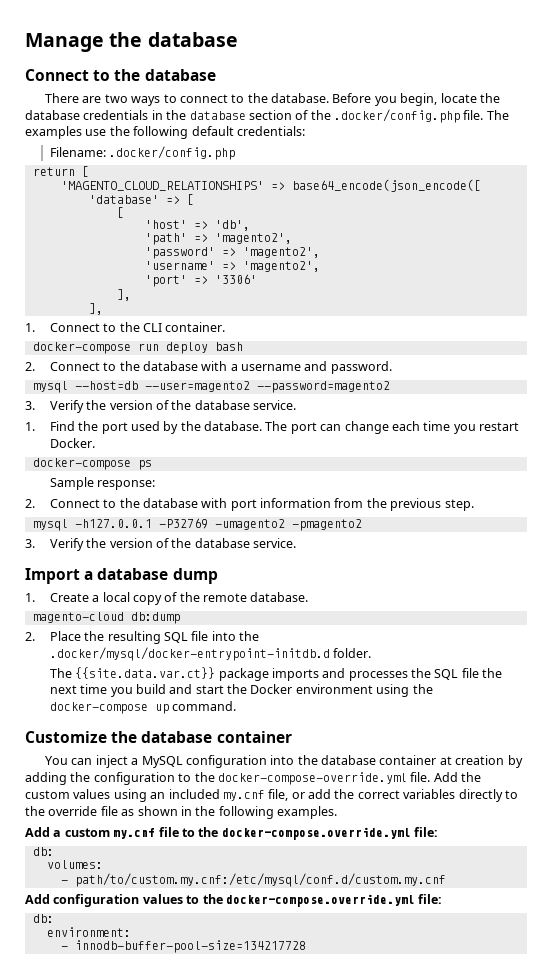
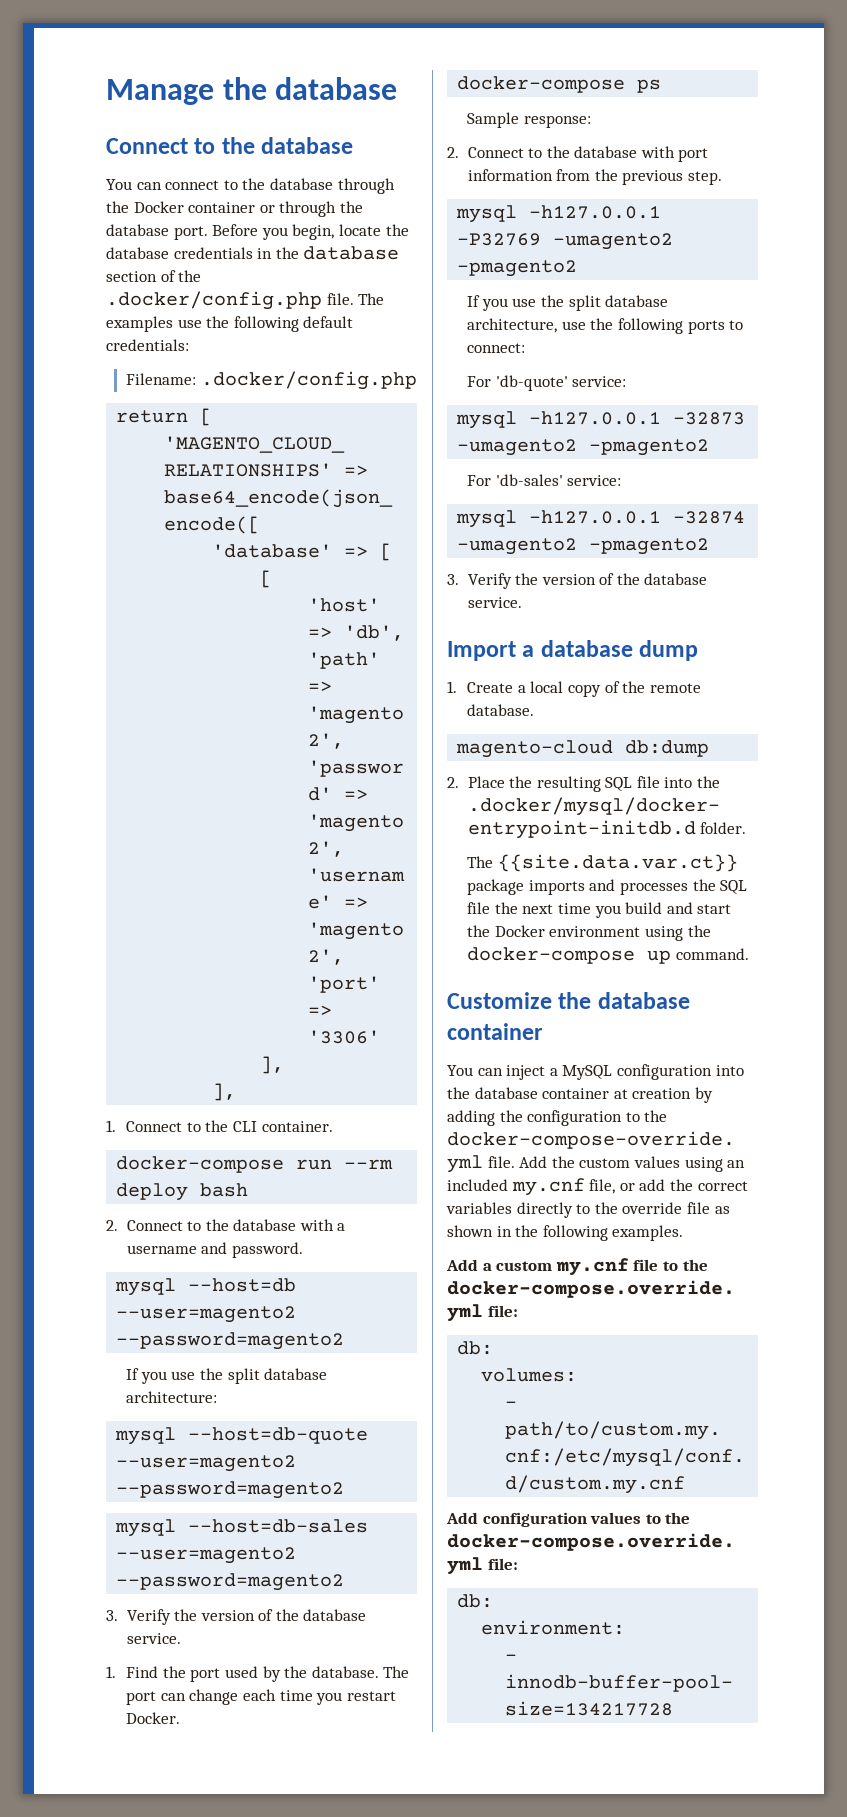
- There are two ways to connect to the database.
+ You can connect to the database through the Docker container or through the database port.
- docker-compose run deploy bash
+ docker-compose run --rm deploy bash
+ If you use the split database architecture:
+ mysql --host=db-quote --user=magento2 --password=magento2
+ mysql --host=db-sales --user=magento2 --password=magento2
+ If you use the split database architecture, use the following ports to connect:
+ For 'db-quote' service:
+ mysql -h127.0.0.1 -32873 -umagento2 -pmagento2
+ For 'db-sales' service:
+ mysql -h127.0.0.1 -32874 -umagento2 -pmagento2

